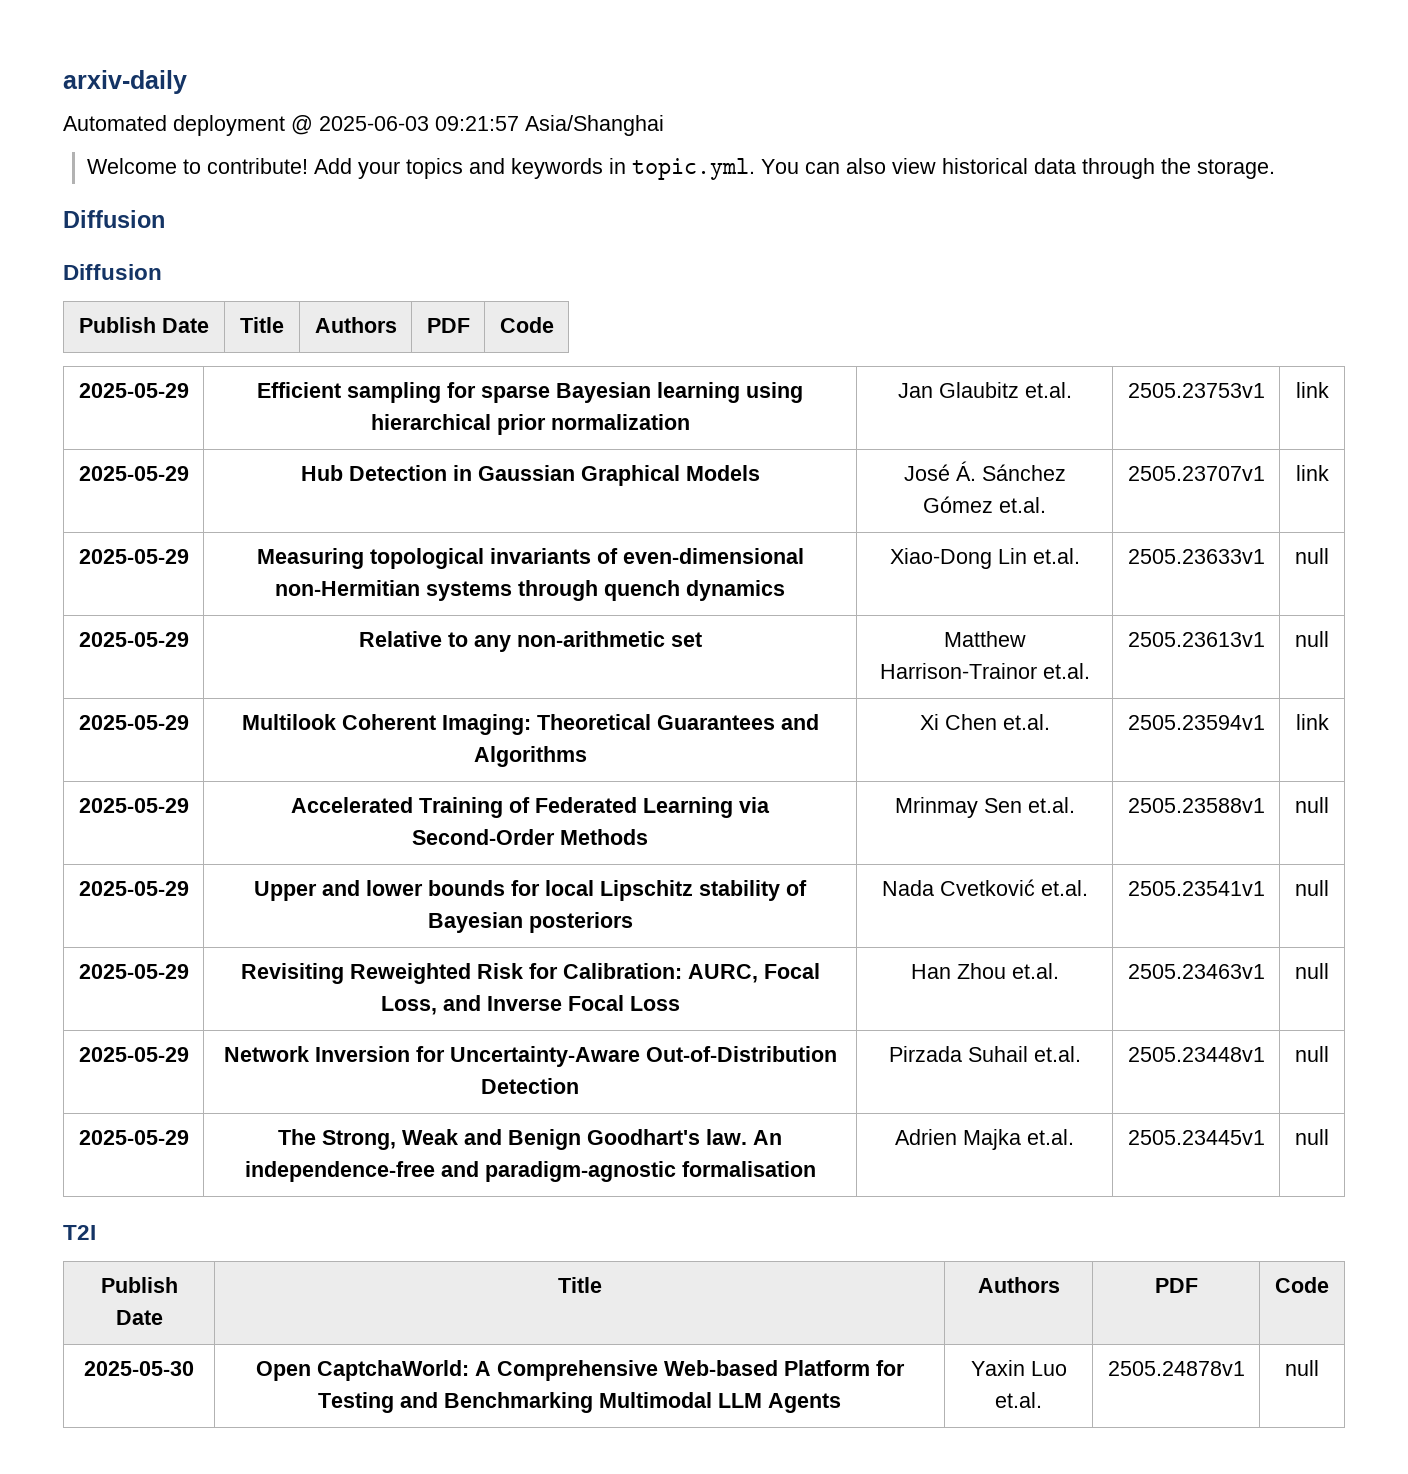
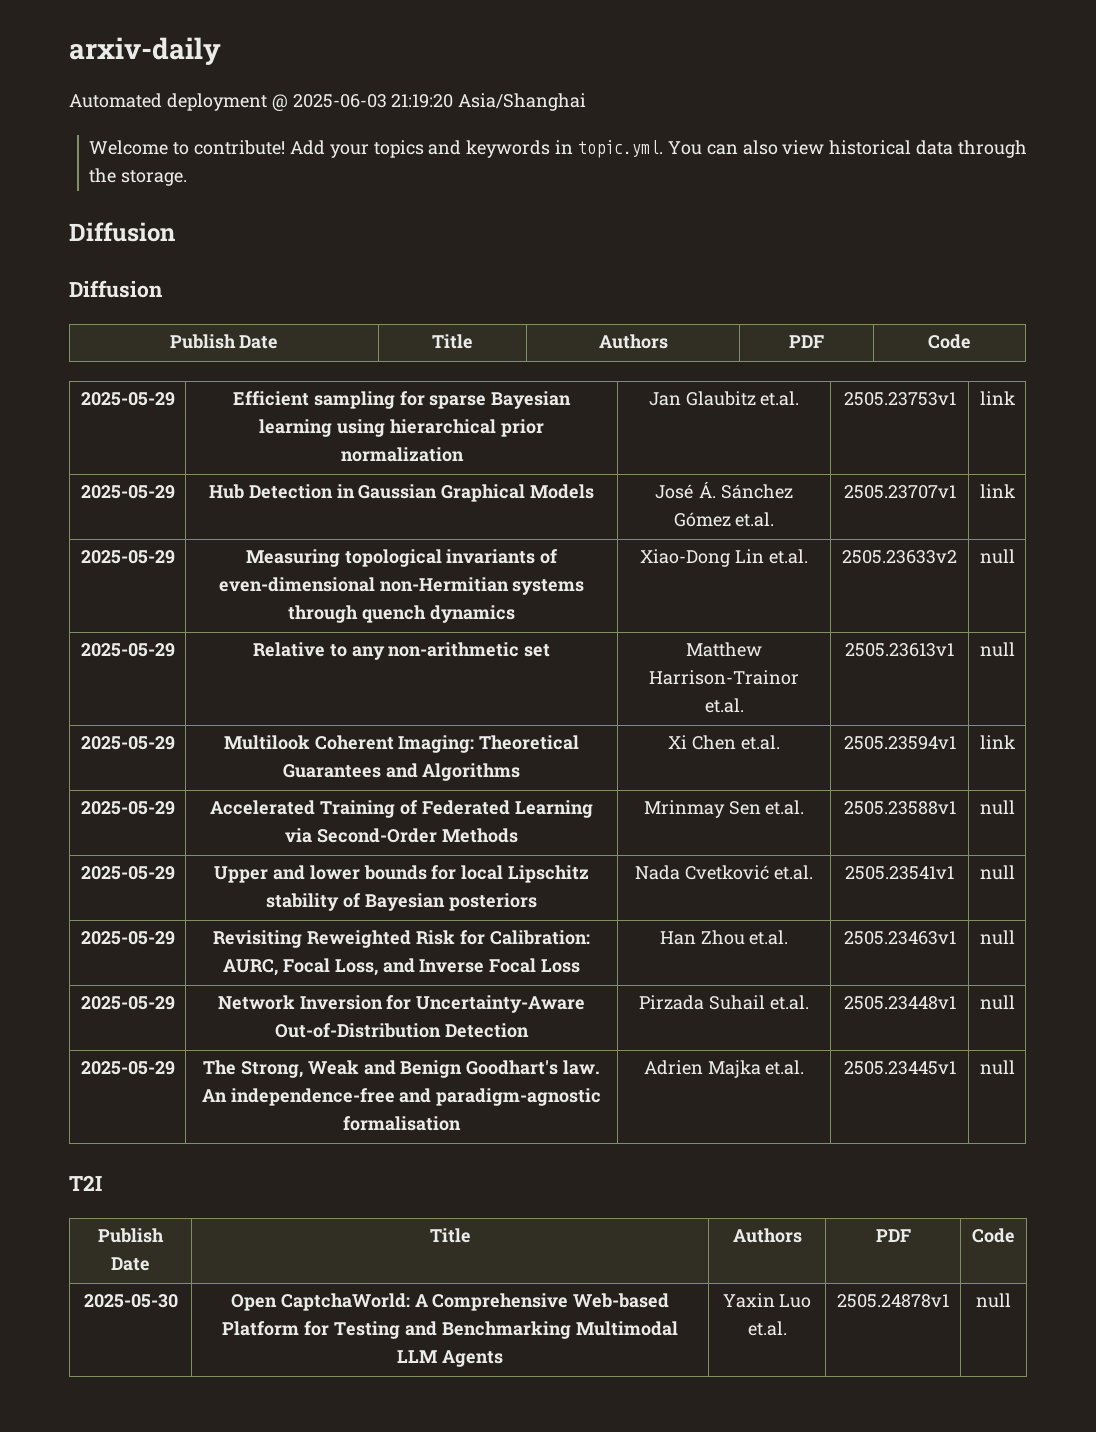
- Automated deployment @ 2025-06-03 09:21:57 Asia/Shanghai
+ Automated deployment @ 2025-06-03 21:19:20 Asia/Shanghai
- 2025-05-29 | Measuring topological invariants of even-dimensional non-Hermitian systems through quench dynamics | Xiao-Dong Lin et.al. | 2505.23633v1 | null
+ 2025-05-29 | Measuring topological invariants of even-dimensional non-Hermitian systems through quench dynamics | Xiao-Dong Lin et.al. | 2505.23633v2 | null

